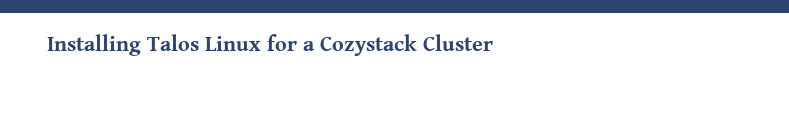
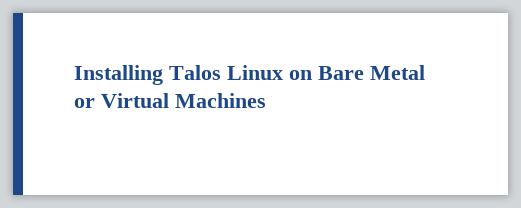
- Installing Talos Linux for a Cozystack Cluster
+ Installing Talos Linux on Bare Metal or Virtual Machines

